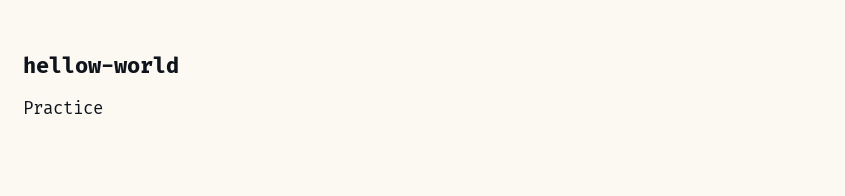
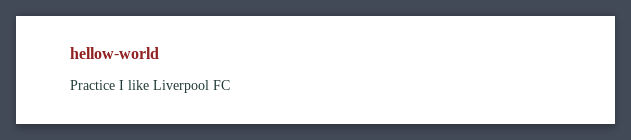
- Practice
+ Practice I like Liverpool FC

